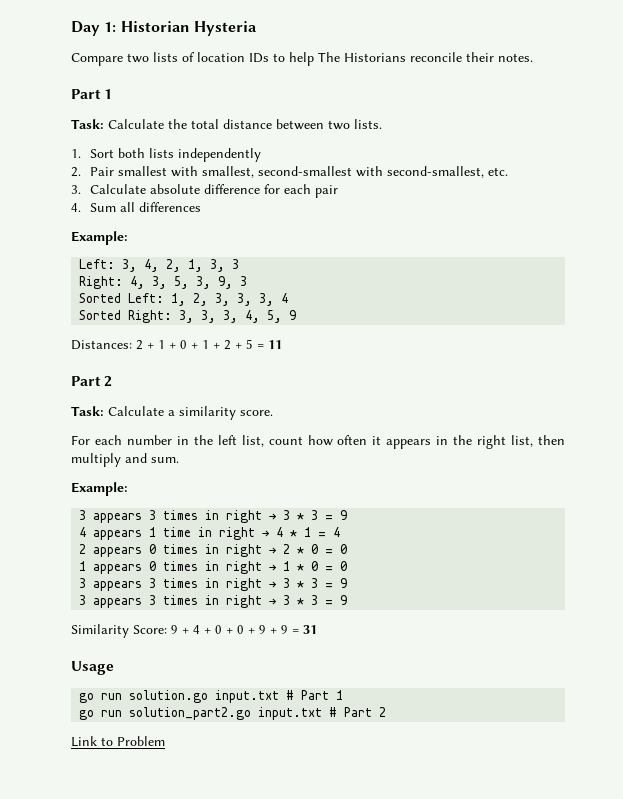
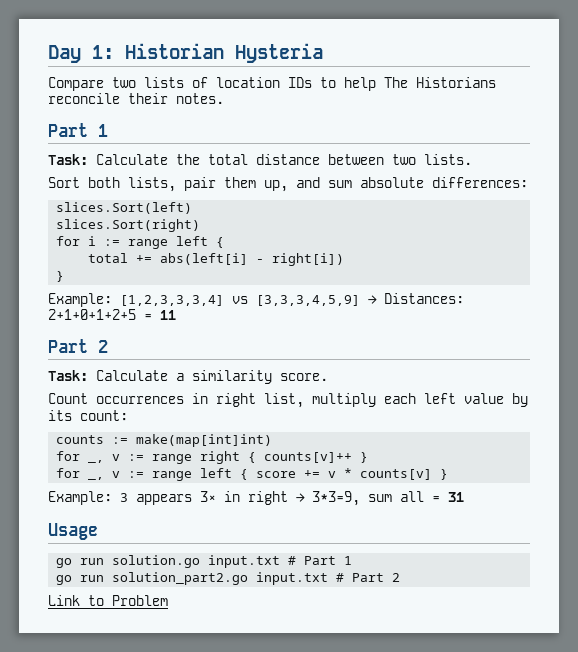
- 1. Sort both lists independently
- 2. Pair smallest with smallest, second-smallest with second-smallest, etc.
- 3. Calculate absolute difference for each pair
- 4. Sum all differences
- Example:
- Left: 3, 4, 2, 1, 3, 3
- Right: 4, 3, 5, 3, 9, 3
- Sorted Left: 1, 2, 3, 3, 3, 4
- Sorted Right: 3, 3, 3, 4, 5, 9
- Distances: 2 + 1 + 0 + 1 + 2 + 5 = 11
+ Sort both lists, pair them up, and sum absolute differences:
+ slices.Sort(left)
+ slices.Sort(right)
+ for i := range left {
+ total += abs(left[i] - right[i])
+ }
+ Example: [1,2,3,3,3,4] vs [3,3,3,4,5,9] → Distances: 2+1+0+1+2+5 = 11
- For each number in the left list, count how often it appears in the right list, then multiply and sum.
- Example:
- 3 appears 3 times in right → 3 * 3 = 9
- 4 appears 1 time in right → 4 * 1 = 4
- 2 appears 0 times in right → 2 * 0 = 0
- 1 appears 0 times in right → 1 * 0 = 0
- 3 appears 3 times in right → 3 * 3 = 9
- 3 appears 3 times in right → 3 * 3 = 9
- Similarity Score: 9 + 4 + 0 + 0 + 9 + 9 = 31
+ Count occurrences in right list, multiply each left value by its count:
+ counts := make(map[int]int)
+ for _, v := range right { counts[v]++ }
+ for _, v := range left { score += v * counts[v] }
+ Example: 3 appears 3× in right → 3*3=9, sum all = 31

